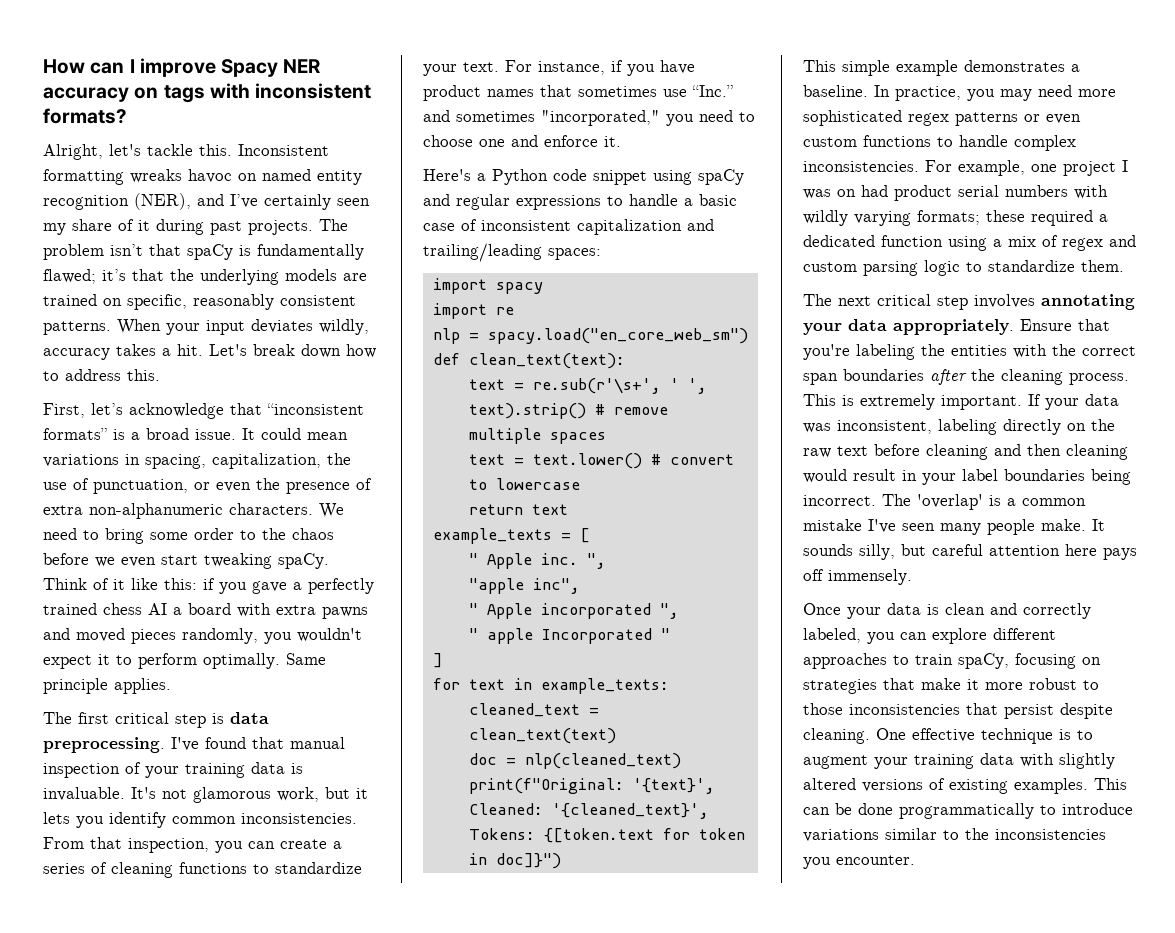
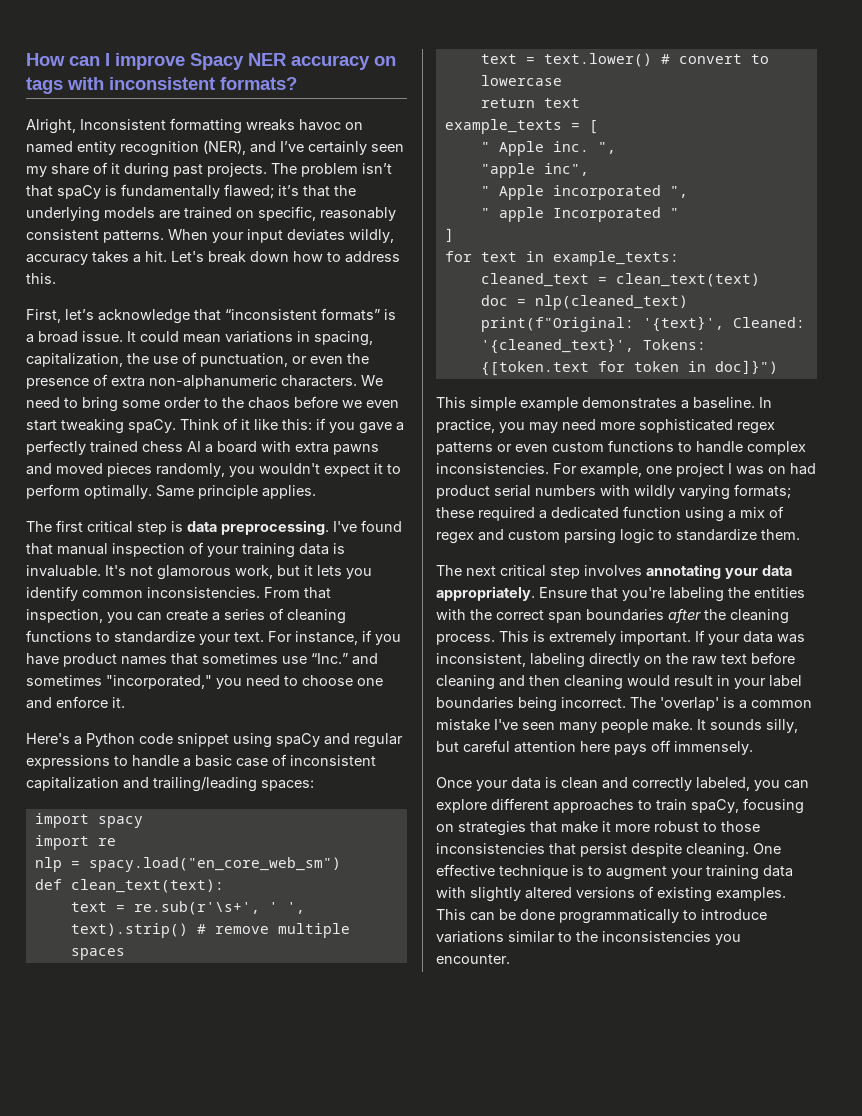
- Alright, let's tackle this. Inconsistent formatting wreaks havoc on named entity recognition (NER), and I’ve certainly seen my share of it during past projects.
+ Alright, Inconsistent formatting wreaks havoc on named entity recognition (NER), and I’ve certainly seen my share of it during past projects.

